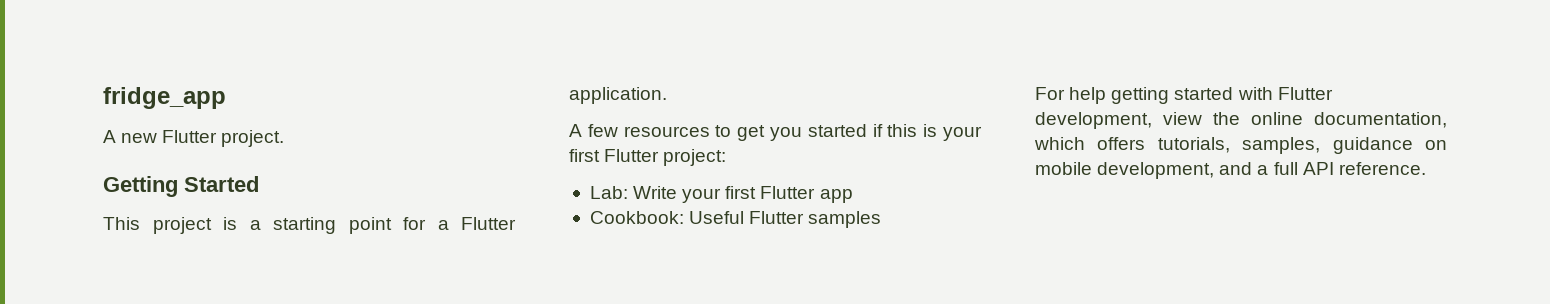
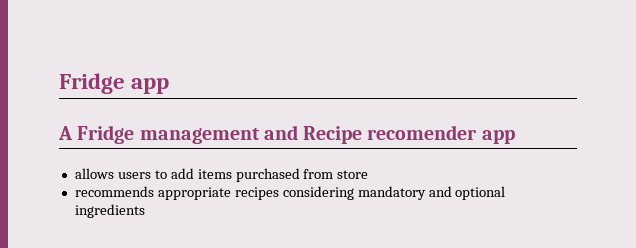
- fridge_app
- A new Flutter project.
- Getting Started
- This project is a starting point for a Flutter application.
- A few resources to get you started if this is your first Flutter project:
- Lab: Write your first Flutter app
- Cookbook: Useful Flutter samples
- For help getting started with Flutter development, view the online documentation, which offers tutorials, samples, guidance on mobile development, and a full API reference.
+ Fridge app
+ A Fridge management and Recipe recomender app
+ allows users to add items purchased from store
+ recommends appropriate recipes considering mandatory and optional ingredients

